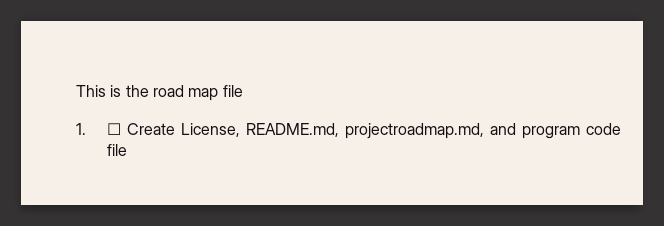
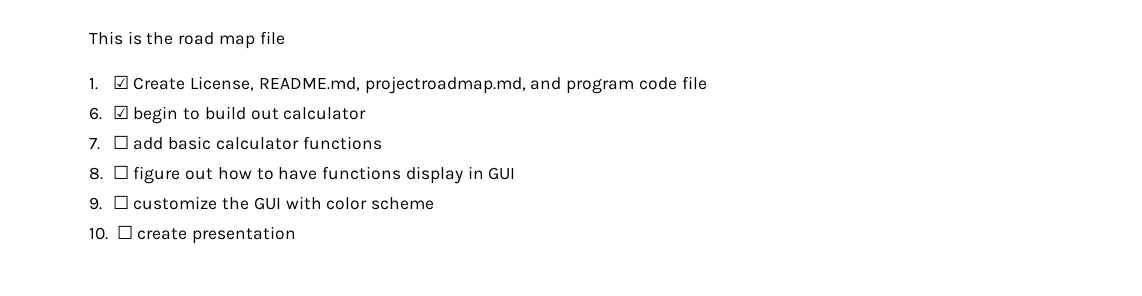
- 1. ☐ Create License, README.md, projectroadmap.md, and program code file
+ 1. ☑ Create License, README.md, projectroadmap.md, and program code file
+ 6. ☑ begin to build out calculator
+ 7. ☐ add basic calculator functions
+ 8. ☐ figure out how to have functions display in GUI
+ 9. ☐ customize the GUI with color scheme
+ 10. ☐ create presentation

